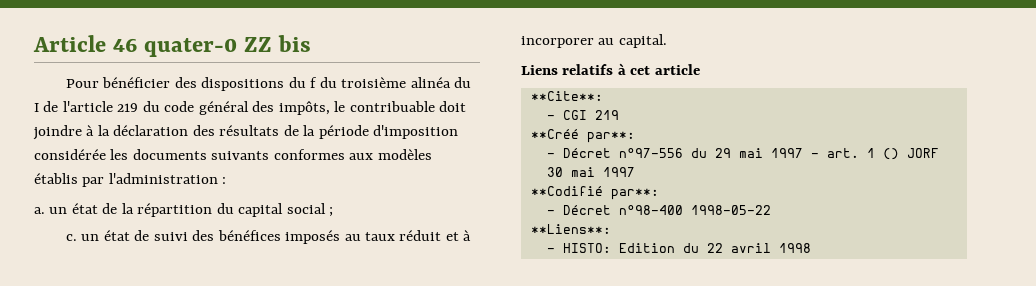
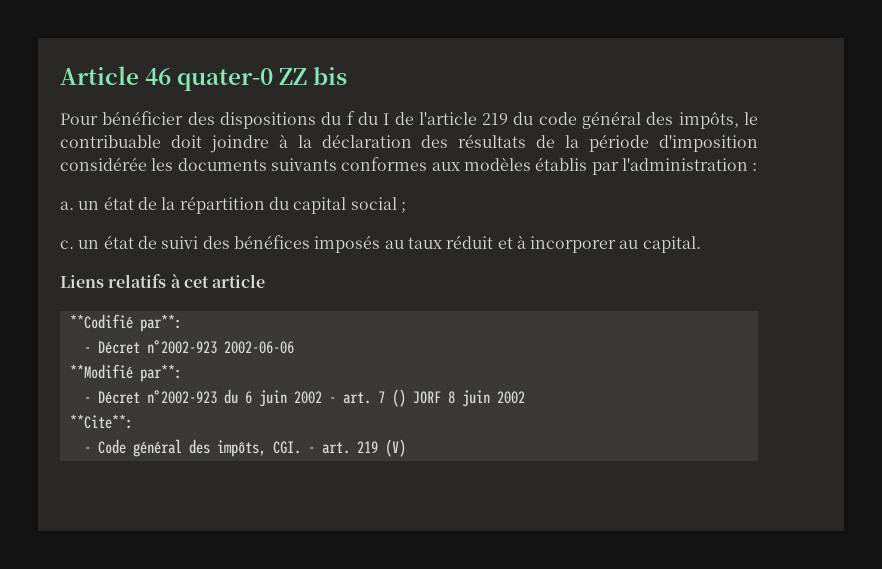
- Pour bénéficier des dispositions du f du troisième alinéa du I de l'article 219 du code général des impôts, le contribuable doit joindre à la déclaration des résultats de la période d'imposition considérée les documents suivants conformes aux modèles établis par l'administration :
+ Pour bénéficier des dispositions du f du I de l'article 219 du code général des impôts, le contribuable doit joindre à la déclaration des résultats de la période d'imposition considérée les documents suivants conformes aux modèles établis par l'administration :
+ **Codifié par**:
+ - Décret n°2002-923 2002-06-06
+ **Modifié par**:
+ - Décret n°2002-923 du 6 juin 2002 - art. 7 () JORF 8 juin 2002
  **Cite**:
- - CGI 219
- **Créé par**:
- - Décret n°97-556 du 29 mai 1997 - art. 1 () JORF 30 mai 1997
- **Codifié par**:
- - Décret n°98-400 1998-05-22
- **Liens**:
- - HISTO: Edition du 22 avril 1998
+ - Code général des impôts, CGI. - art. 219 (V)

